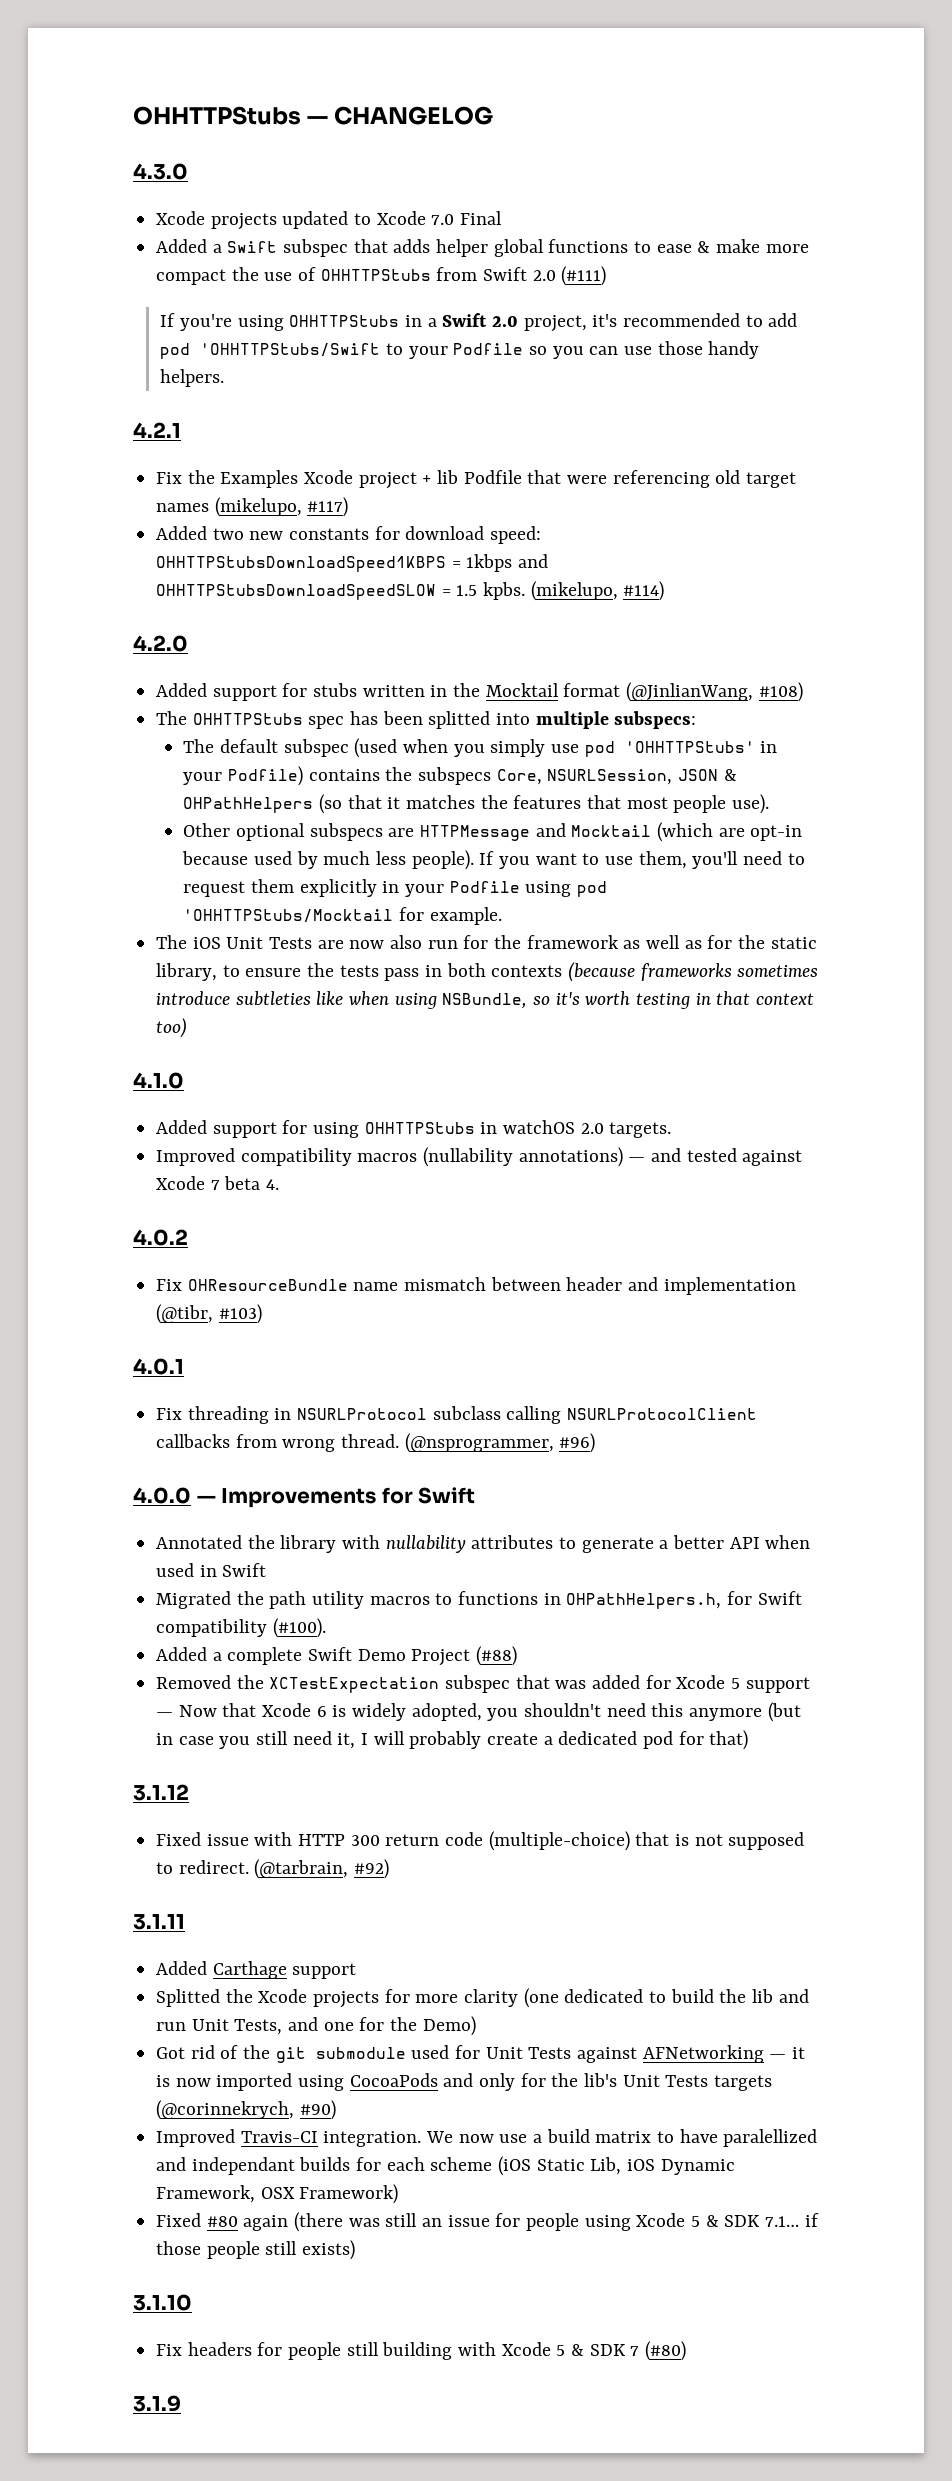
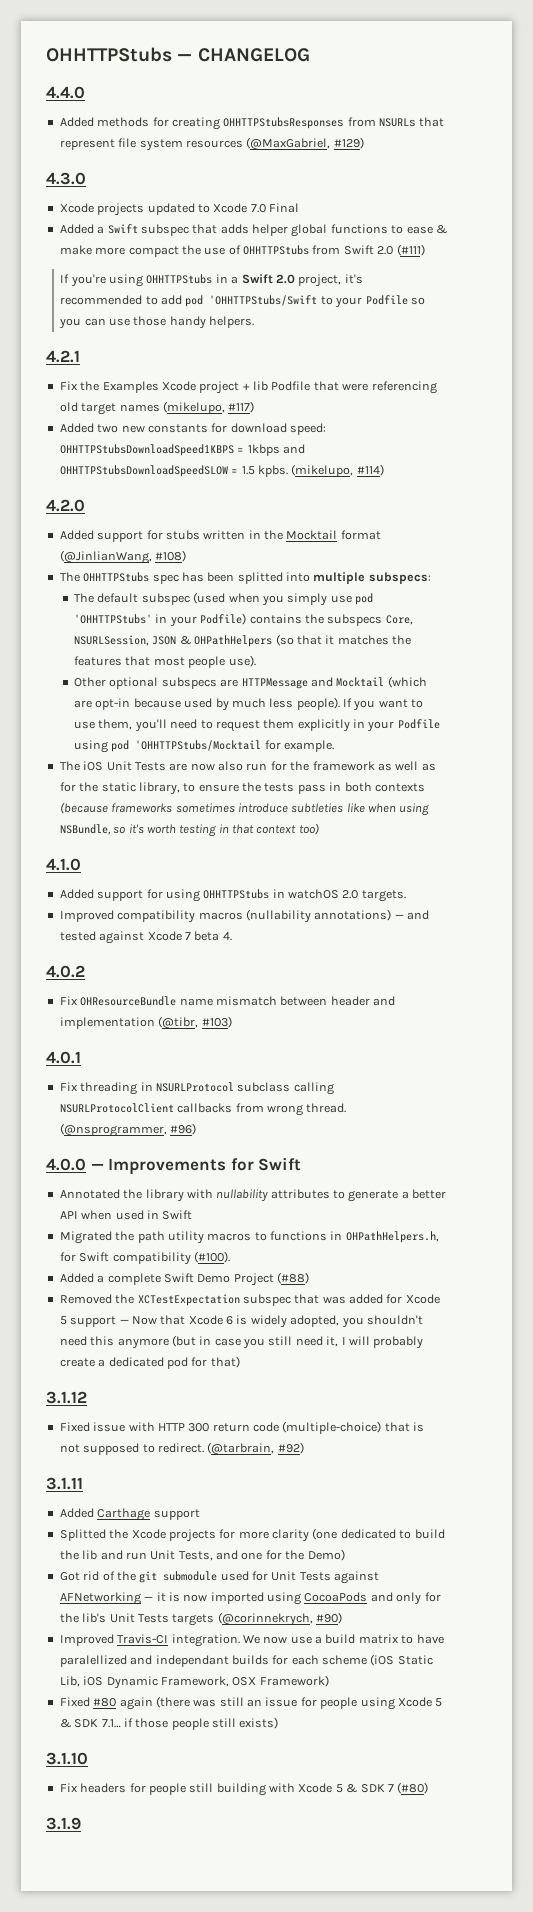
+ 4.4.0
+ Added methods for creating OHHTTPStubsResponses from NSURLs that represent file system resources (@MaxGabriel, #129)

